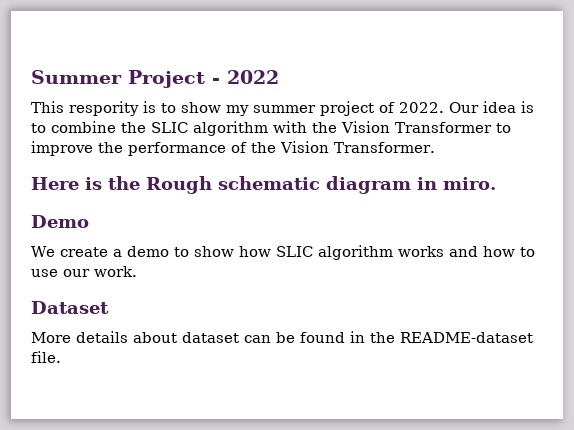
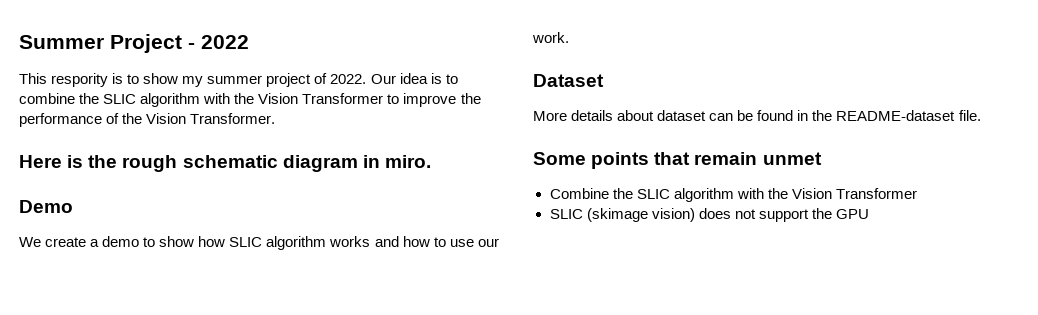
- Here is the Rough schematic diagram in miro.
+ Here is the rough schematic diagram in miro.
+ Some points that remain unmet
+ Combine the SLIC algorithm with the Vision Transformer
+ SLIC (skimage vision) does not support the GPU

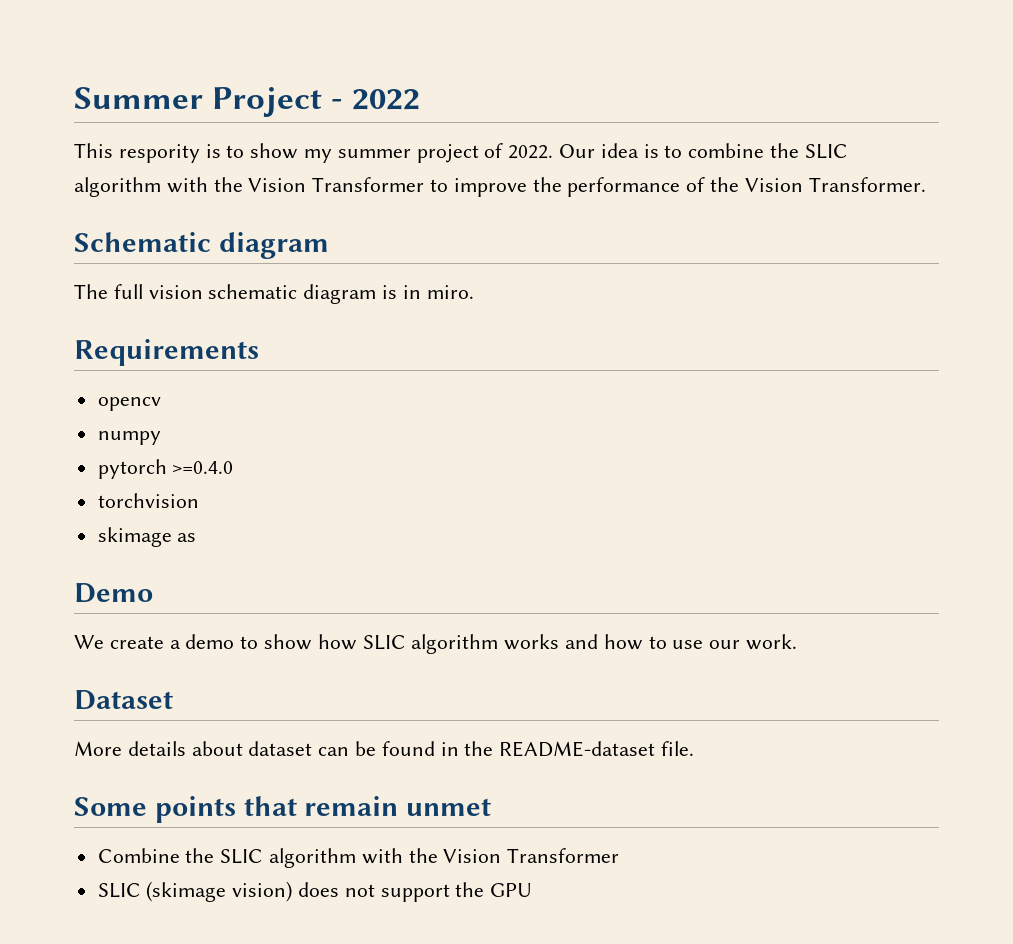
- Here is the rough schematic diagram in miro.
+ Schematic diagram
+ The full vision schematic diagram is in miro.
+ Requirements
+ opencv
+ numpy
+ pytorch >=0.4.0
+ torchvision
+ skimage as

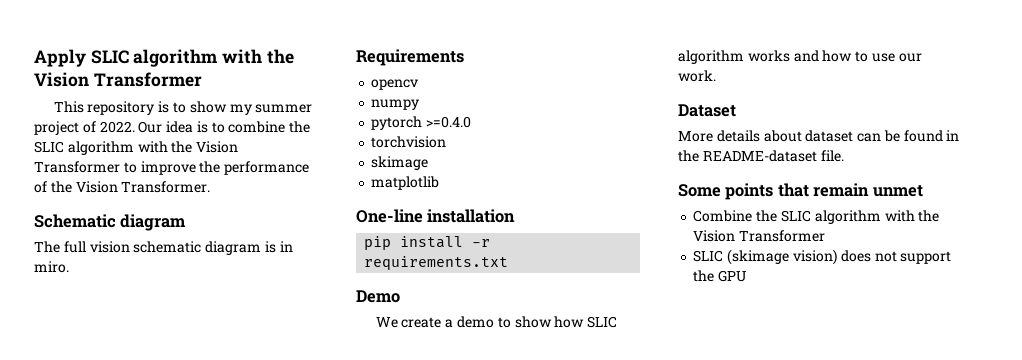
- Summer Project - 2022
+ Apply SLIC algorithm with the Vision Transformer
- This respority is to show my summer project of 2022.
+ This repository is to show my summer project of 2022.
- skimage as
+ skimage
+ matplotlib
+ One-line installation
+ pip install -r requirements.txt

